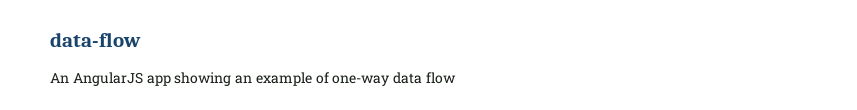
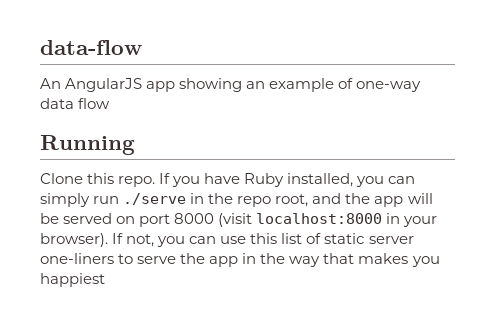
+ Running
+ Clone this repo. If you have Ruby installed, you can simply run ./serve in the repo root, and the app will be served on port 8000 (visit localhost:8000 in your browser). If not, you can use this list of static server one-liners to serve the app in the way that makes you happiest

